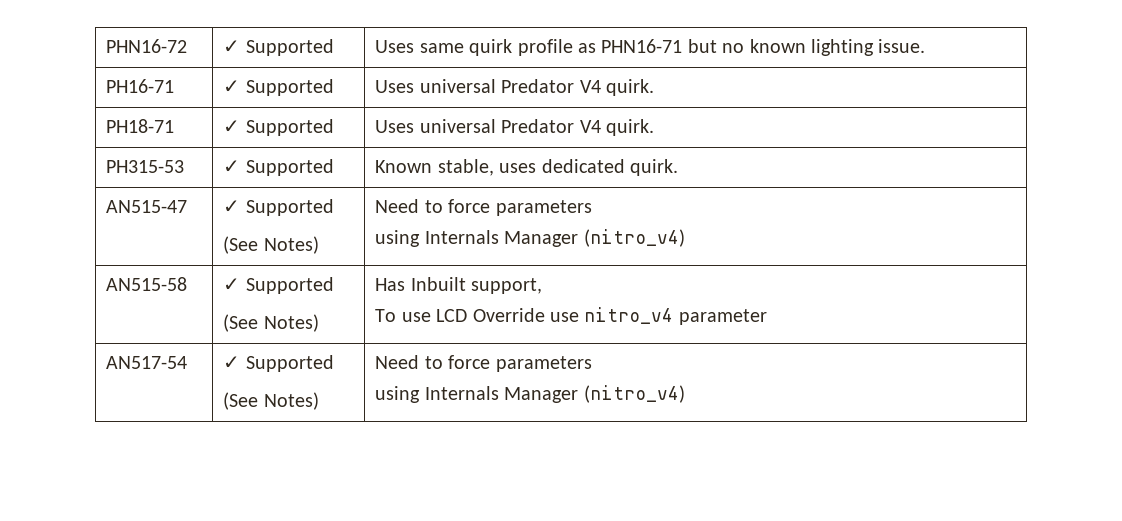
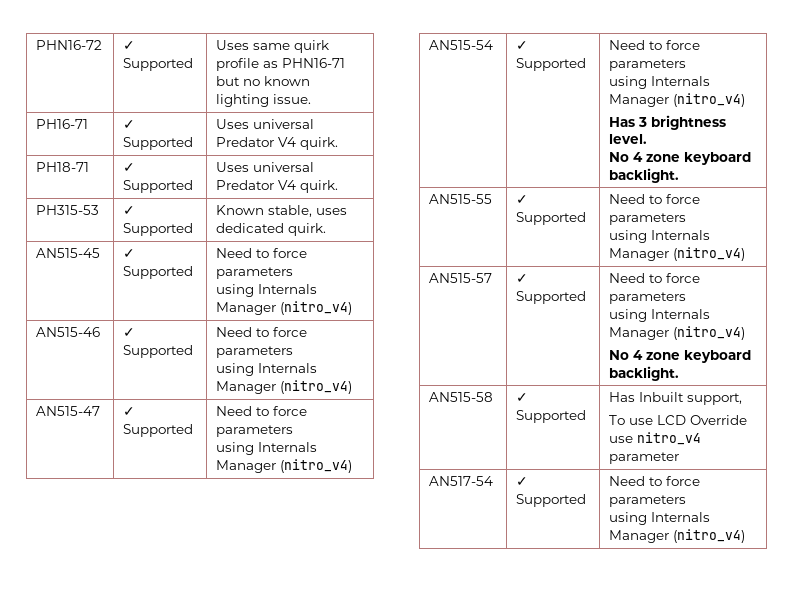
- AN515-47 | ✓ Supported
- (See Notes) | Need to force parameters
+ AN515-45 | ✓ Supported | Need to force parameters
  using Internals Manager (nitro_v4)
+ AN515-46 | ✓ Supported | Need to force parameters
+ using Internals Manager (nitro_v4)
+ AN515-47 | ✓ Supported | Need to force parameters
+ using Internals Manager (nitro_v4)
+ AN515-54 | ✓ Supported | Need to force parameters
+ using Internals Manager (nitro_v4)
+ Has 3 brightness level.
+ No 4 zone keyboard backlight.
+ AN515-55 | ✓ Supported | Need to force parameters
+ using Internals Manager (nitro_v4)
+ AN515-57 | ✓ Supported | Need to force parameters
+ using Internals Manager (nitro_v4)
+ No 4 zone keyboard backlight.
- AN515-58 | ✓ Supported
- (See Notes) | Has Inbuilt support,
+ AN515-58 | ✓ Supported | Has Inbuilt support,
- AN517-54 | ✓ Supported
- (See Notes) | Need to force parameters
+ AN517-54 | ✓ Supported | Need to force parameters

